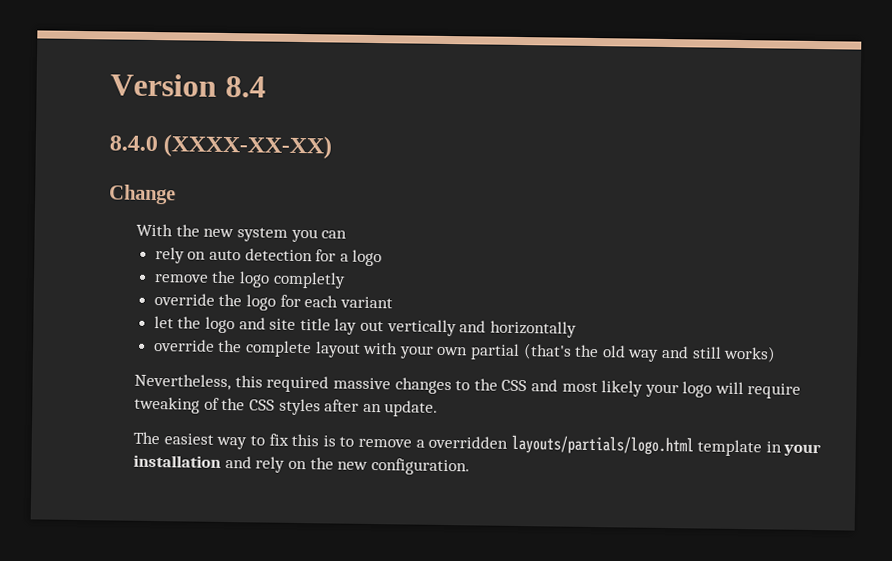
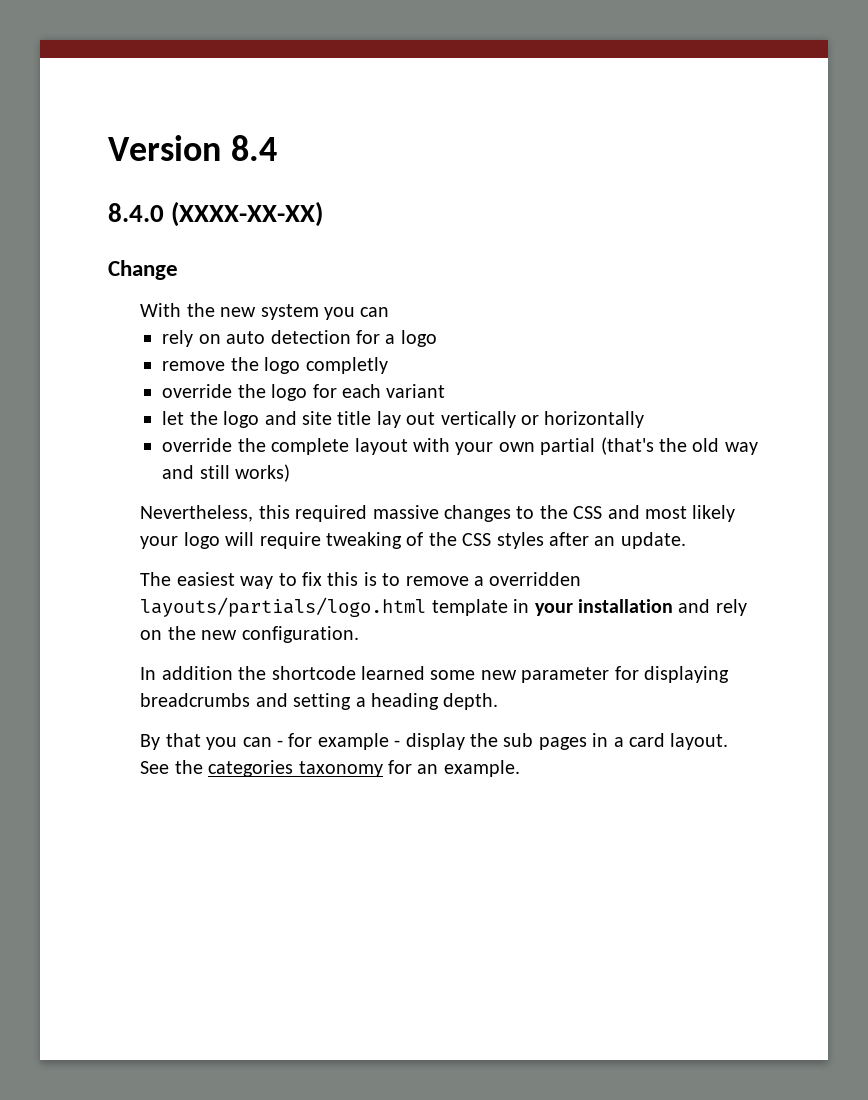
- let the logo and site title lay out vertically and horizontally
+ let the logo and site title lay out vertically or horizontally
+ In addition the shortcode learned some new parameter for displaying breadcrumbs and setting a heading depth.
+ By that you can - for example - display the sub pages in a card layout. See the categories taxonomy for an example.

